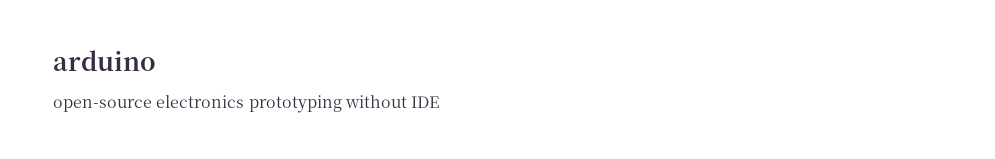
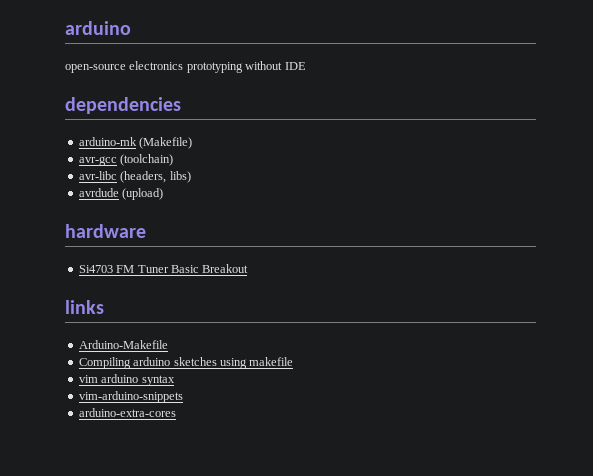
+ dependencies
+ arduino-mk (Makefile)
+ avr-gcc (toolchain)
+ avr-libc (headers, libs)
+ avrdude (upload)
+ hardware
+ Si4703 FM Tuner Basic Breakout
+ links
+ Arduino-Makefile
+ Compiling arduino sketches using makefile
+ vim arduino syntax
+ vim-arduino-snippets
+ arduino-extra-cores

